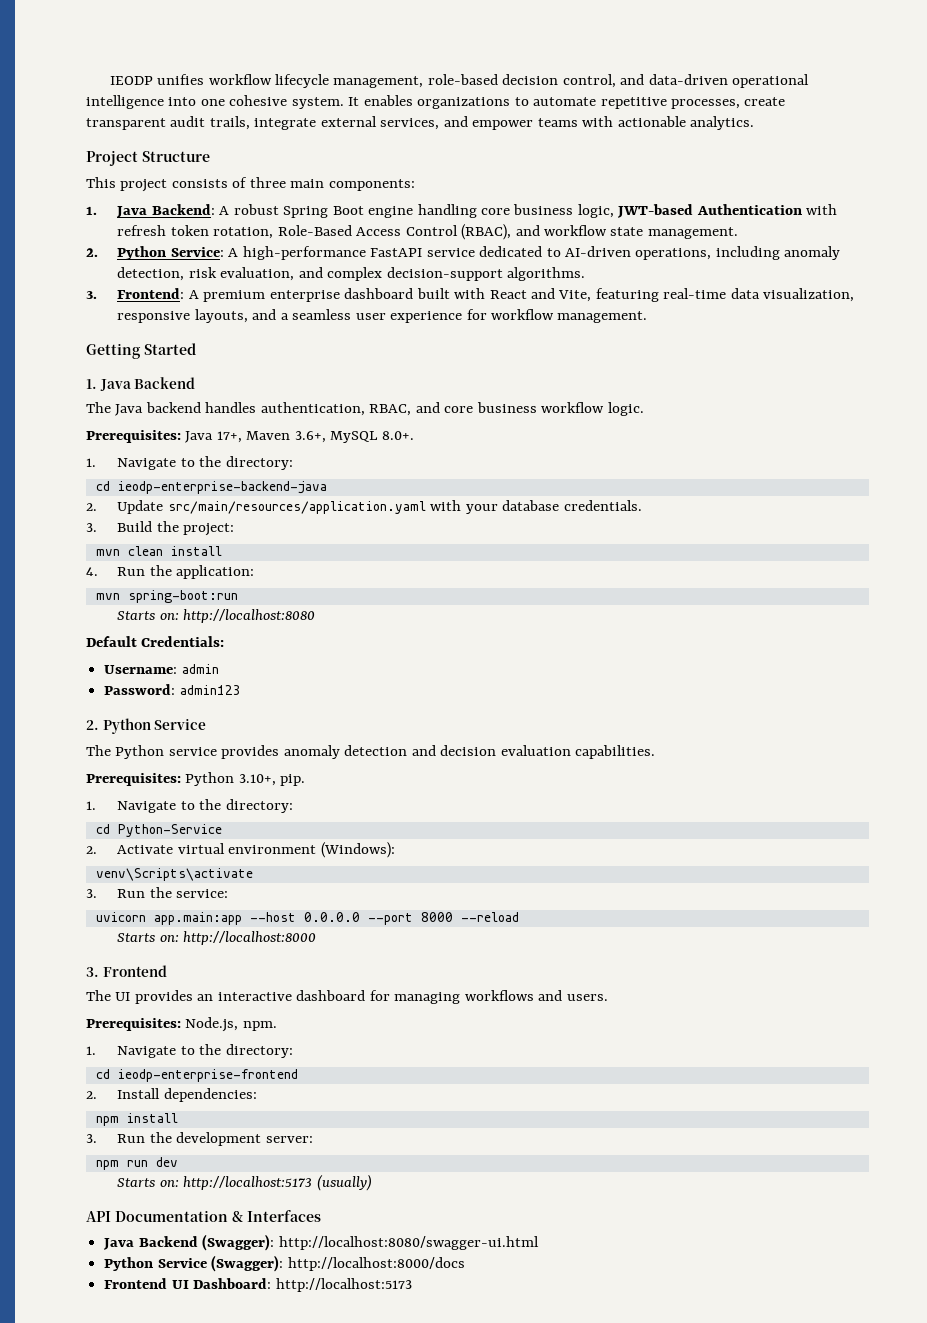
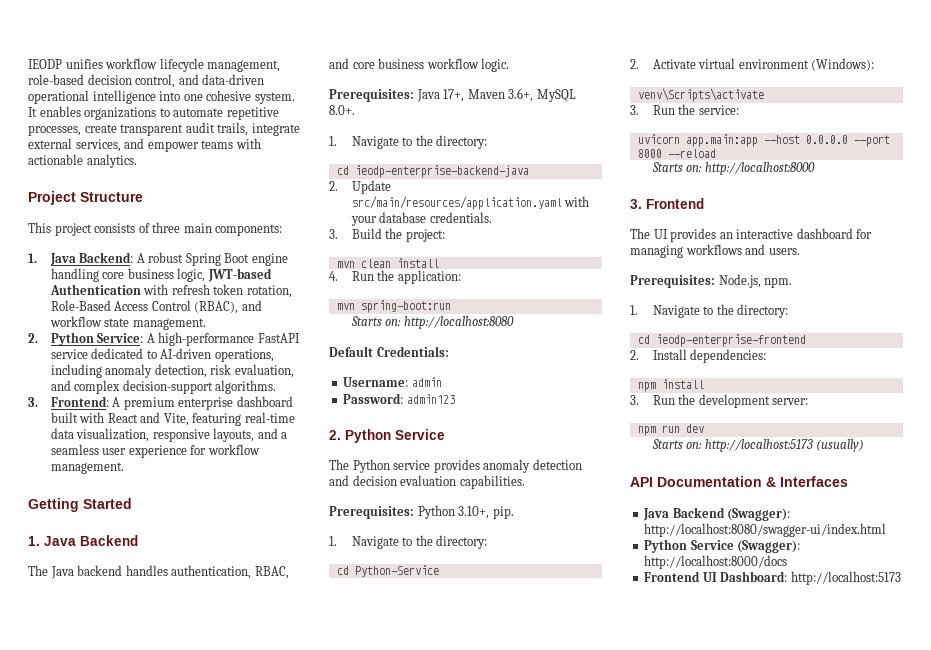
- Java Backend (Swagger): http://localhost:8080/swagger-ui.html
+ Java Backend (Swagger): http://localhost:8080/swagger-ui/index.html

